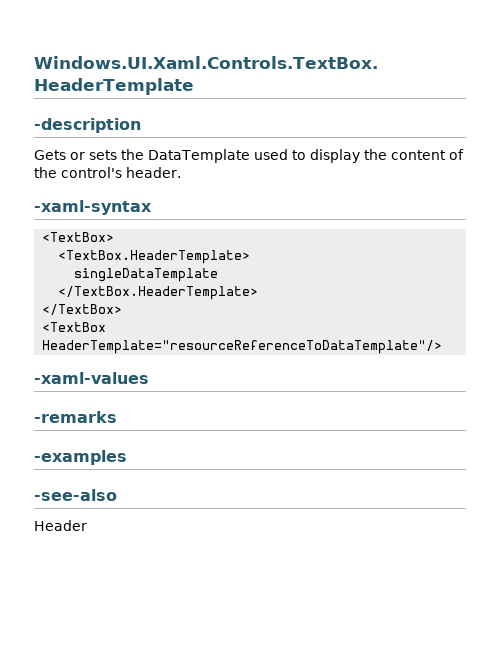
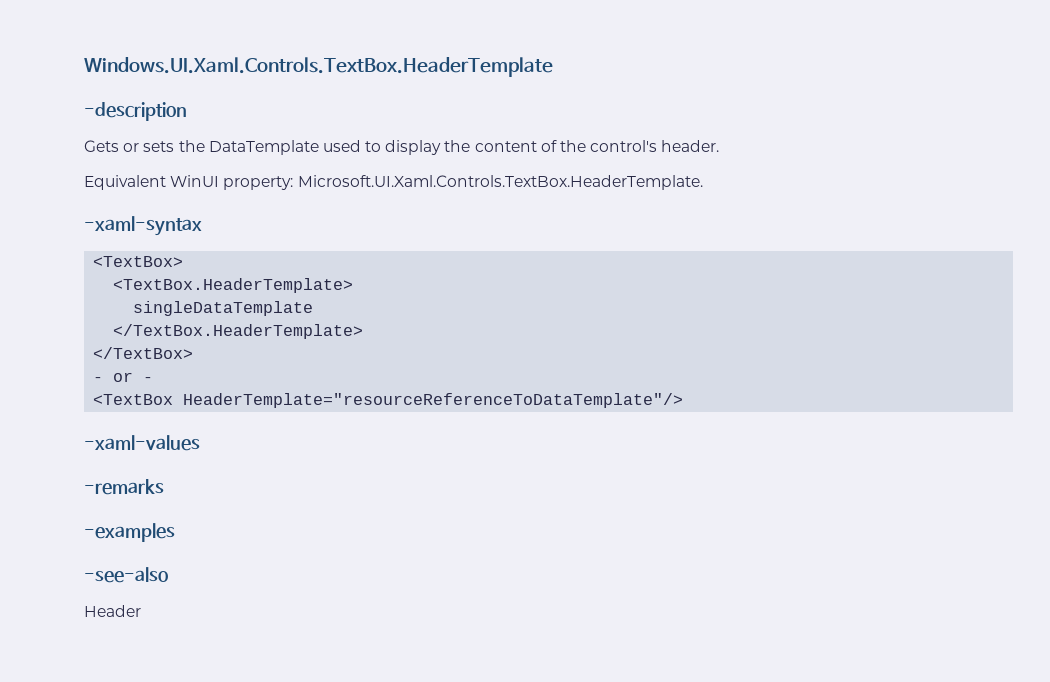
+ Equivalent WinUI property: Microsoft.UI.Xaml.Controls.TextBox.HeaderTemplate.
+ - or -

